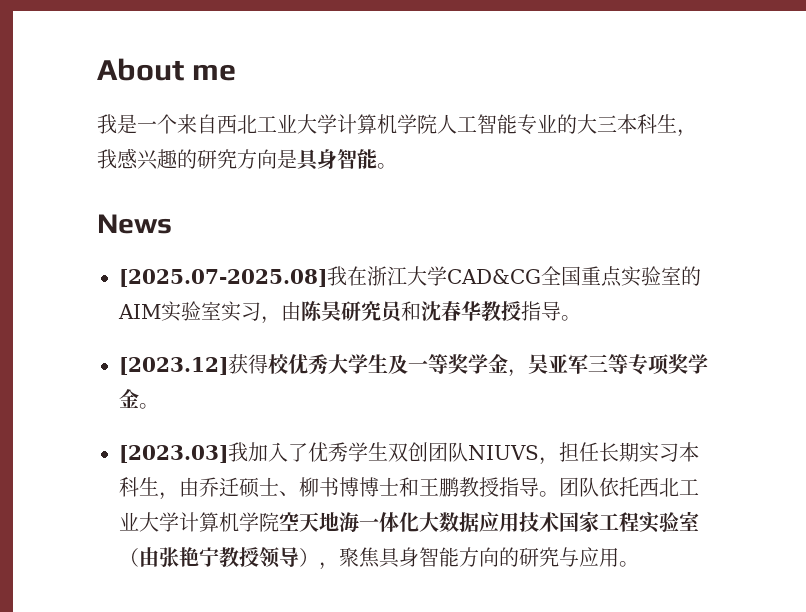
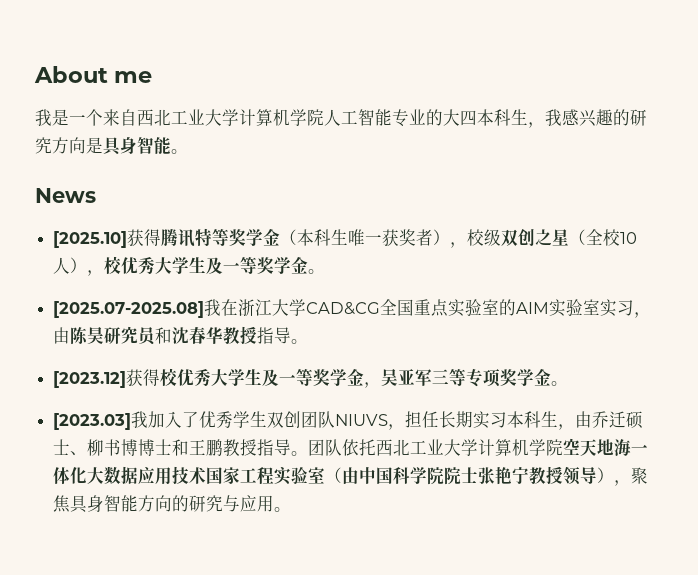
- 我是一个来自西北工业大学计算机学院人工智能专业的大三本科生，我感兴趣的研究方向是具身智能。
+ 我是一个来自西北工业大学计算机学院人工智能专业的大四本科生，我感兴趣的研究方向是具身智能。
+ [2025.10]获得腾讯特等奖学金（本科生唯一获奖者），校级双创之星（全校10人），校优秀大学生及一等奖学金。
- 团队依托西北工业大学计算机学院空天地海一体化大数据应用技术国家工程实验室（由张艳宁教授领导），聚焦具身智能方向的研究与应用。
+ 团队依托西北工业大学计算机学院空天地海一体化大数据应用技术国家工程实验室（由中国科学院院士张艳宁教授领导），聚焦具身智能方向的研究与应用。

